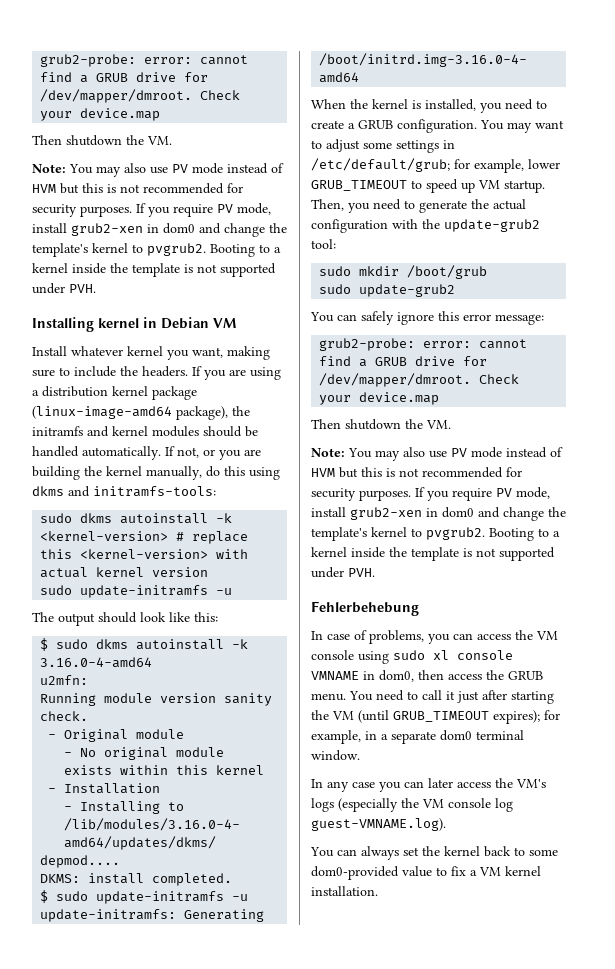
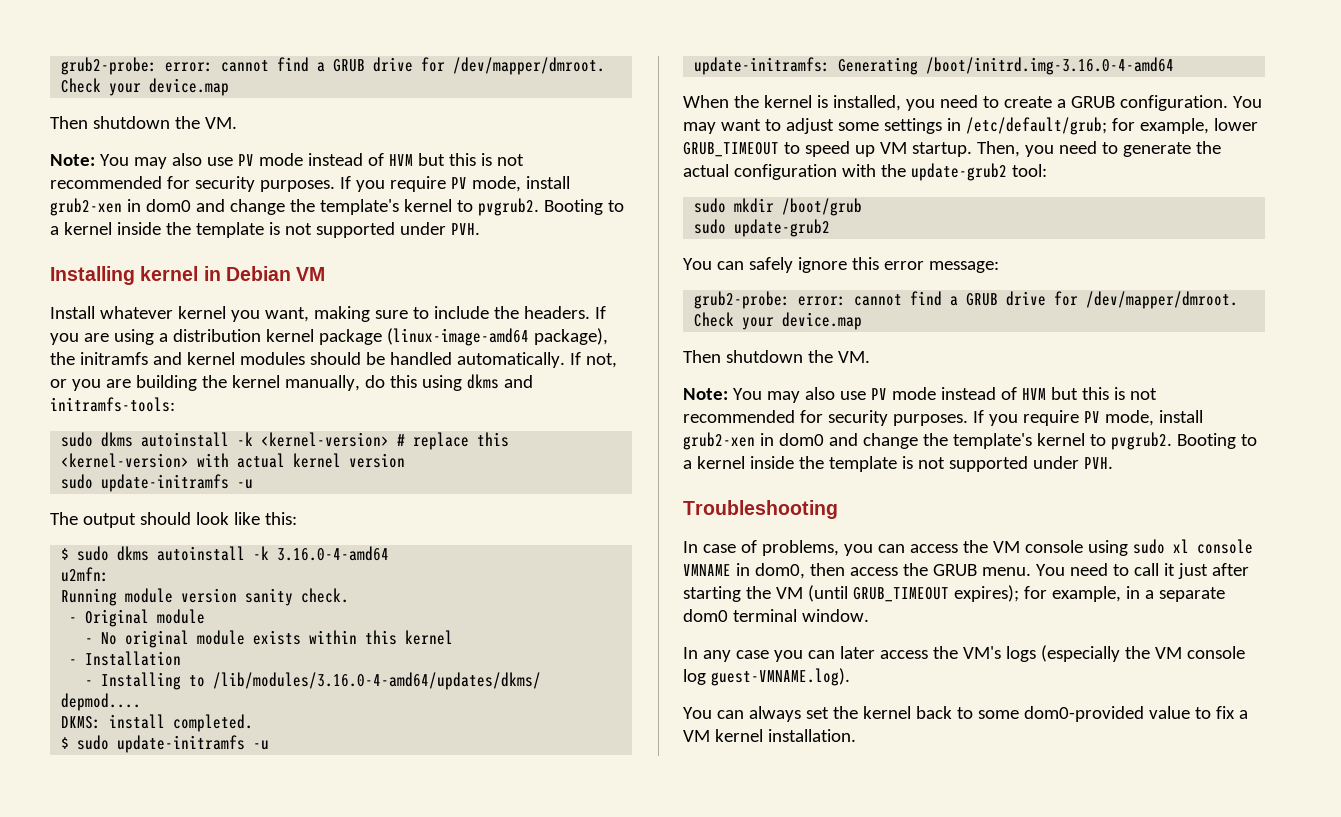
- Fehlerbehebung
+ Troubleshooting

